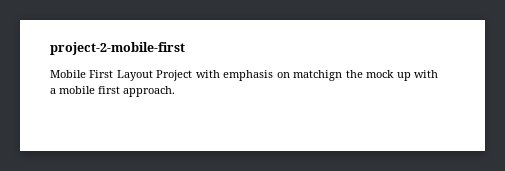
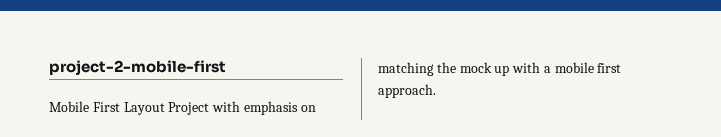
- Mobile First Layout Project with emphasis on matchign the mock up with a mobile first approach.
+ Mobile First Layout Project with emphasis on matching the mock up with a mobile first approach.

